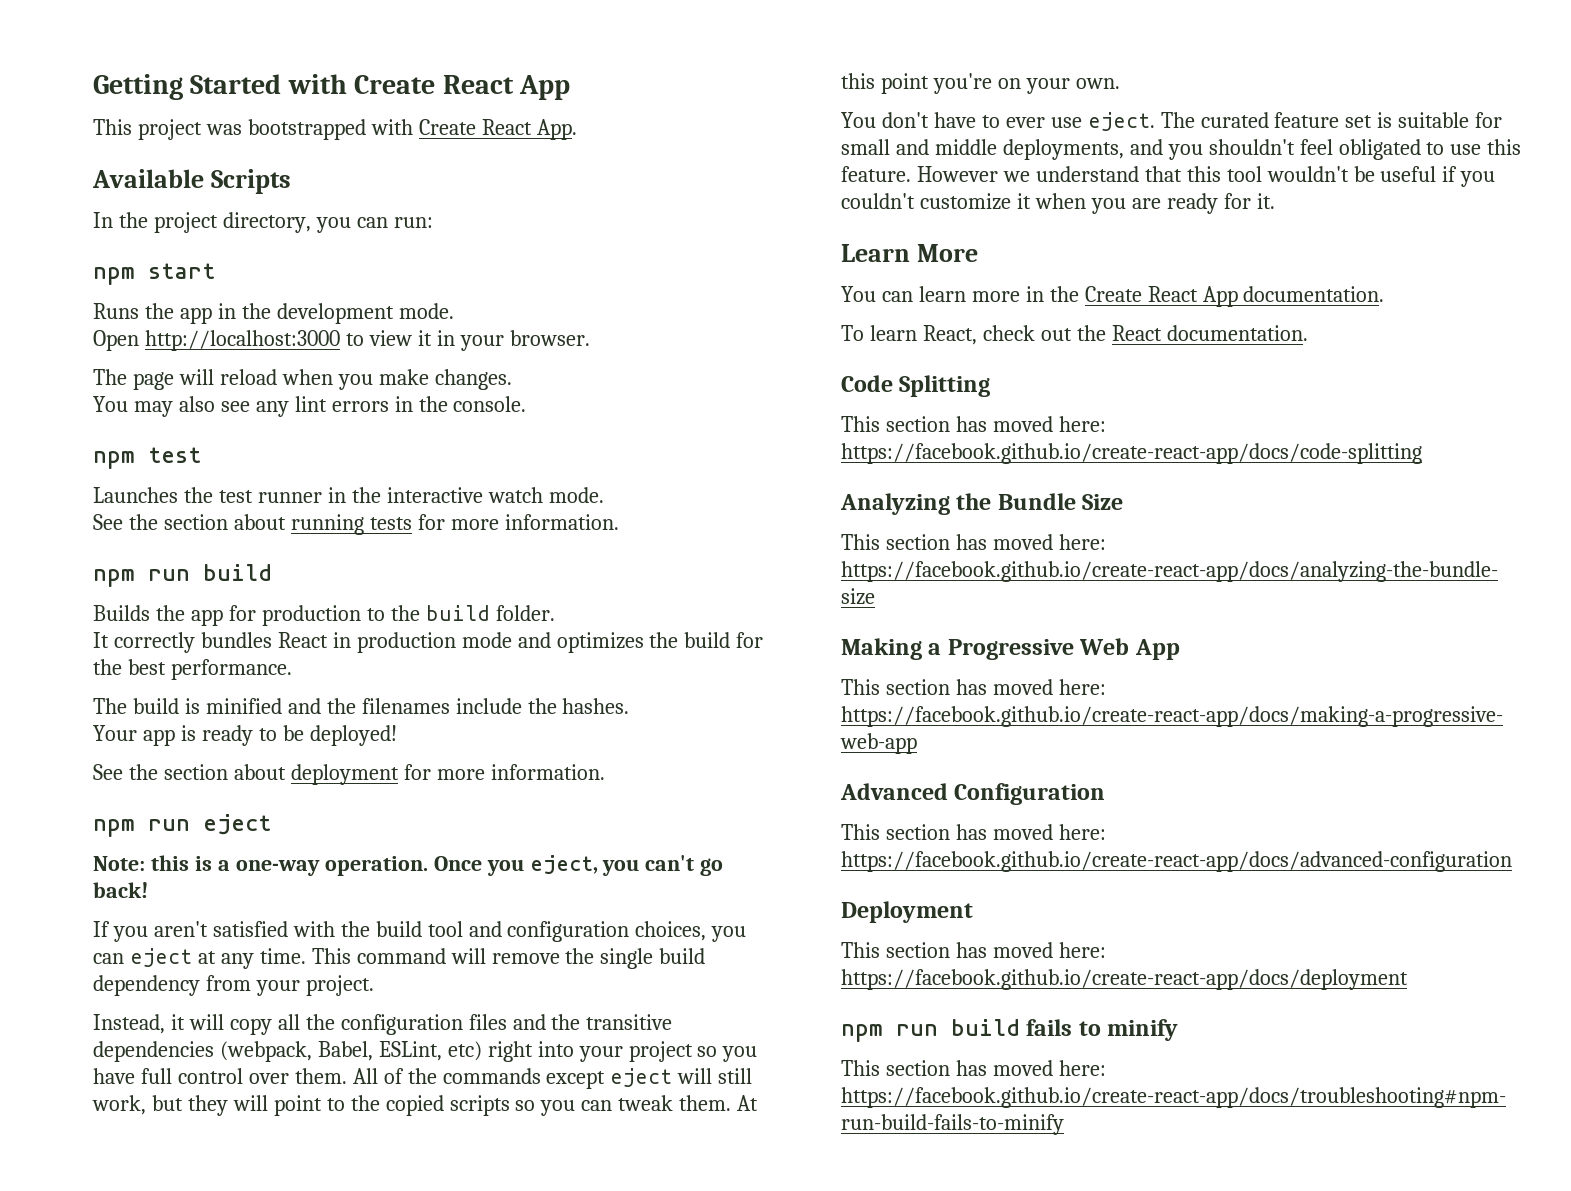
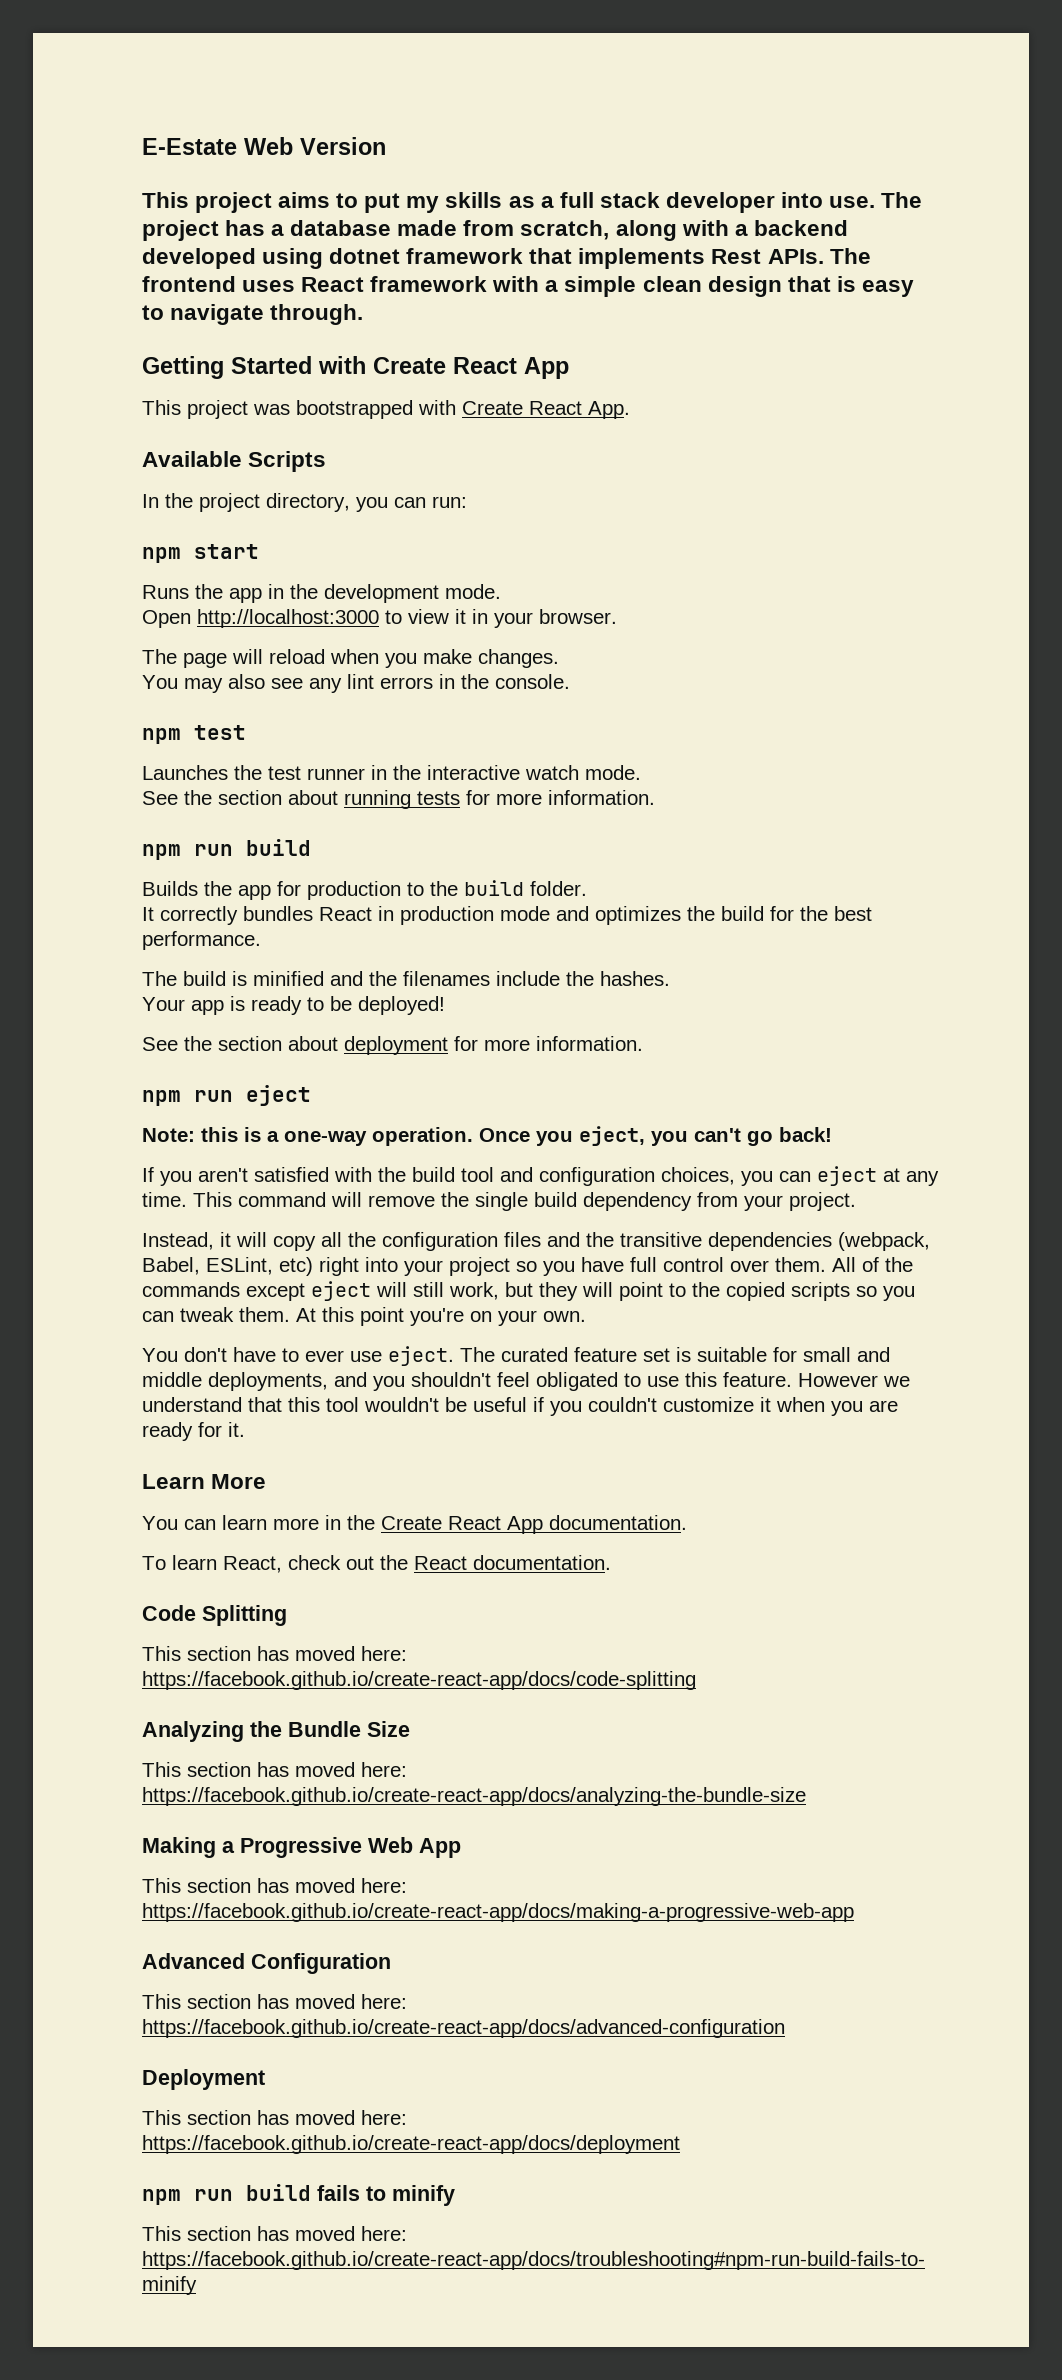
+ E-Estate Web Version
+ This project aims to put my skills as a full stack developer into use. The project has a database made from scratch, along with a backend developed using dotnet framework that implements Rest APIs. The frontend uses React framework with a simple clean design that is easy to navigate through.

